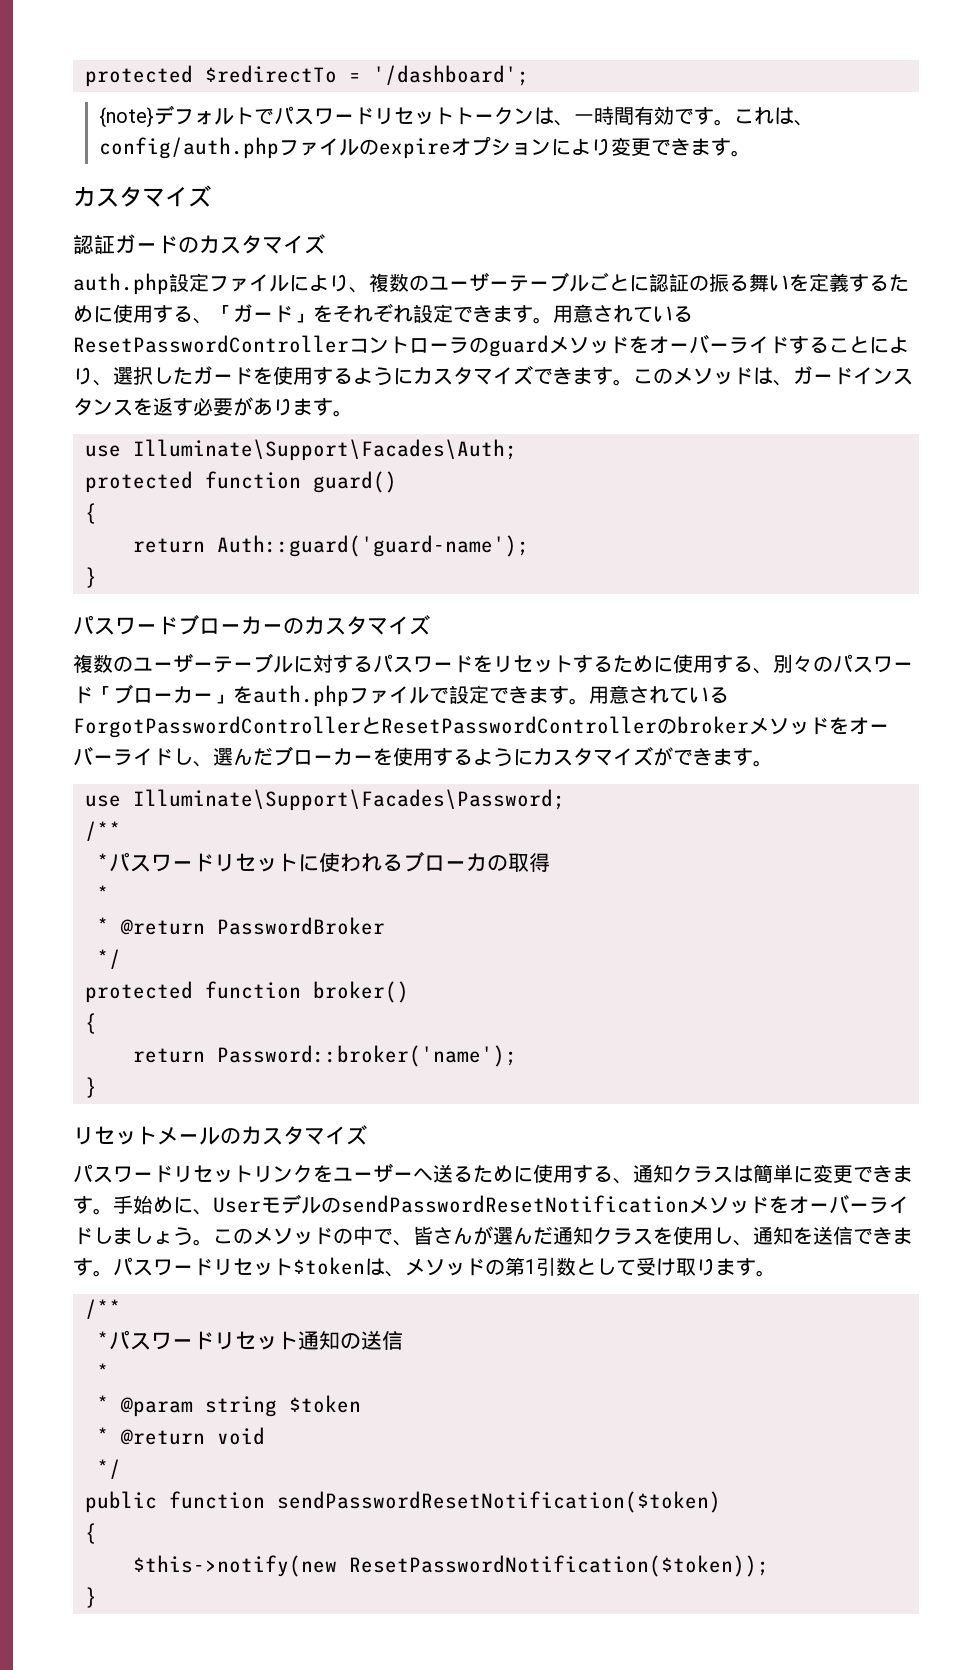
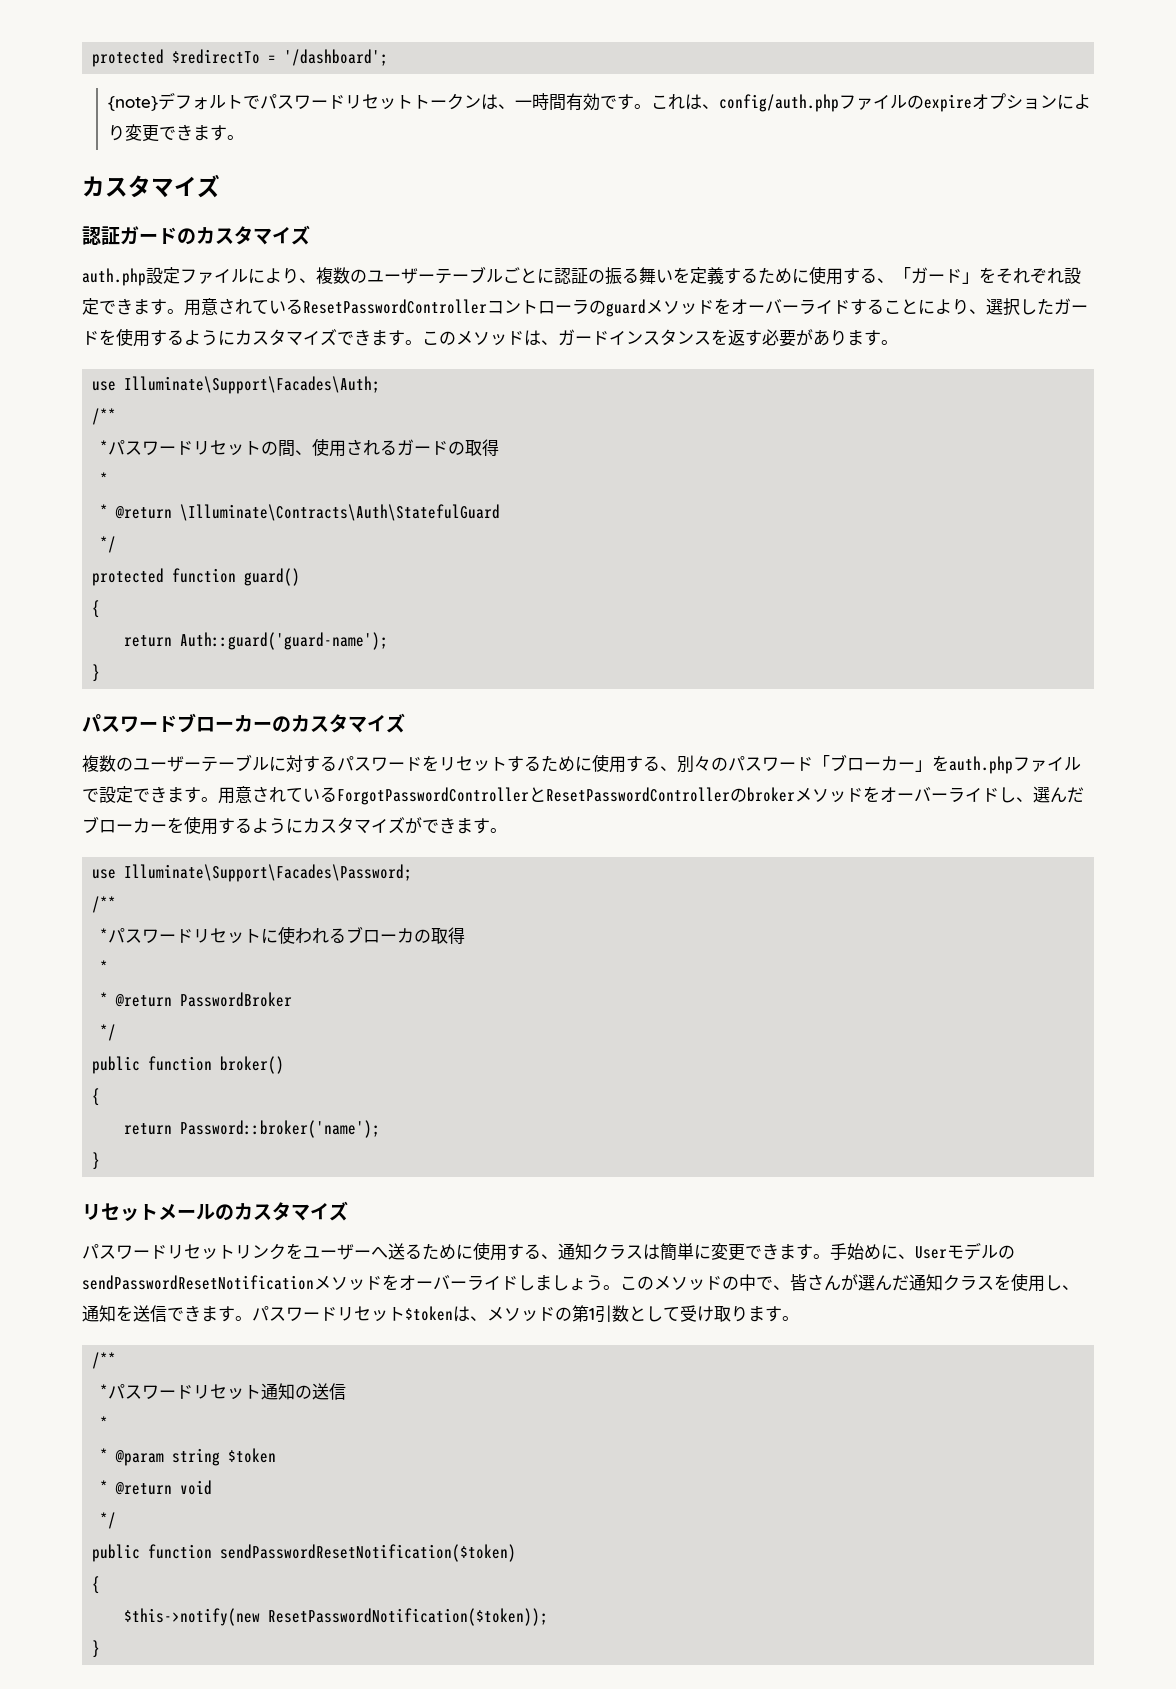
  use Illuminate\Support\Facades\Auth;
+ /**
+ *パスワードリセットの間、使用されるガードの取得
+ *
+ * @return \Illuminate\Contracts\Auth\StatefulGuard
+ */
- protected function broker()
+ public function broker()

